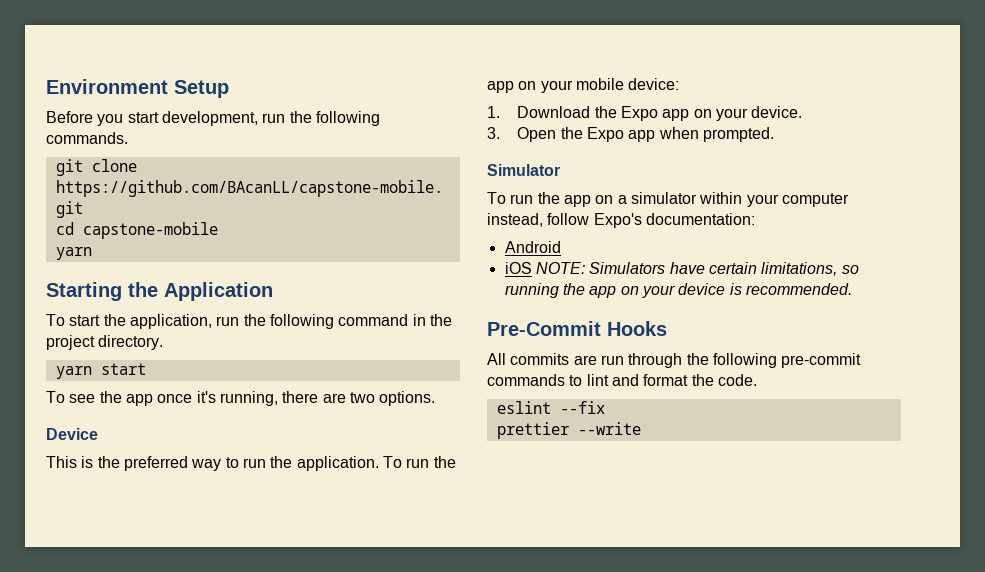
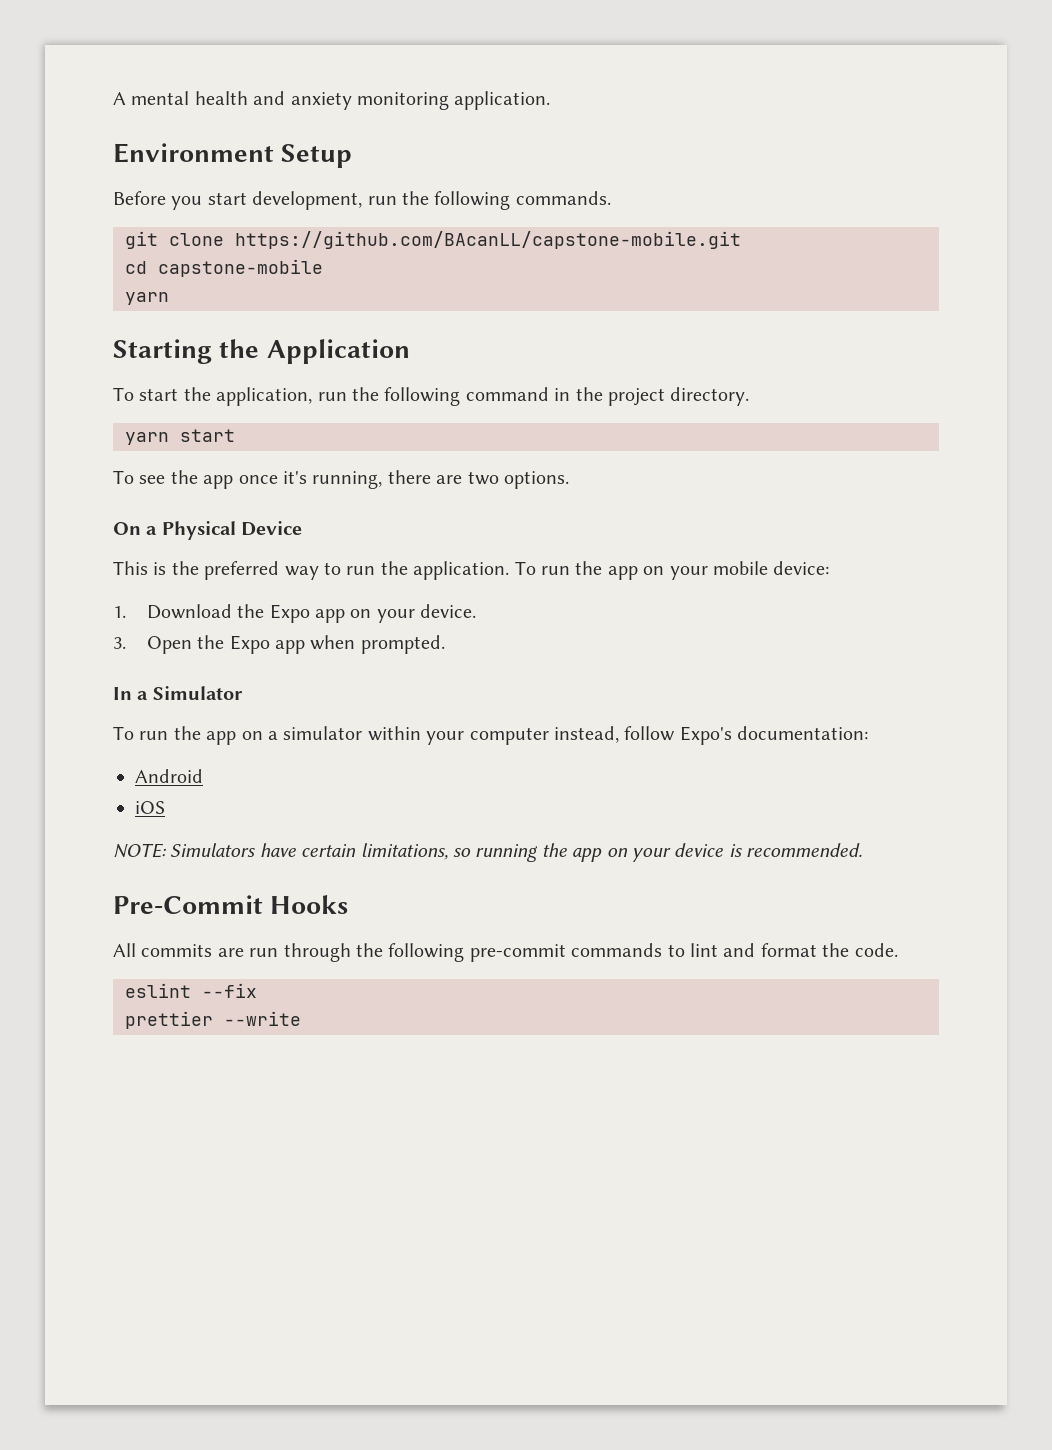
+ A mental health and anxiety monitoring application.
- Device
+ On a Physical Device
- Simulator
+ In a Simulator
- iOS NOTE: Simulators have certain limitations, so running the app on your device is recommended.
+ iOS
+ NOTE: Simulators have certain limitations, so running the app on your device is recommended.

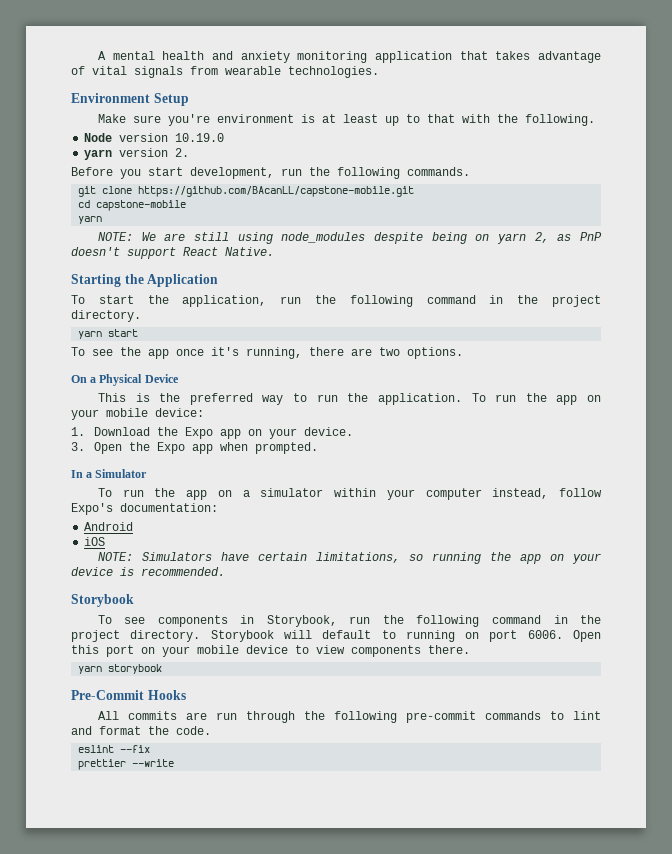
- A mental health and anxiety monitoring application.
+ A mental health and anxiety monitoring application that takes advantage of vital signals from wearable technologies.
  Environment Setup
+ Make sure you're environment is at least up to that with the following.
+ Node version 10.19.0
+ yarn version 2.
+ NOTE: We are still using node_modules despite being on yarn 2, as PnP doesn't support React Native.
  NOTE: Simulators have certain limitations, so running the app on your device is recommended.
+ Storybook
+ To see components in Storybook, run the following command in the project directory. Storybook will default to running on port 6006. Open this port on your mobile device to view components there.
+ yarn storybook

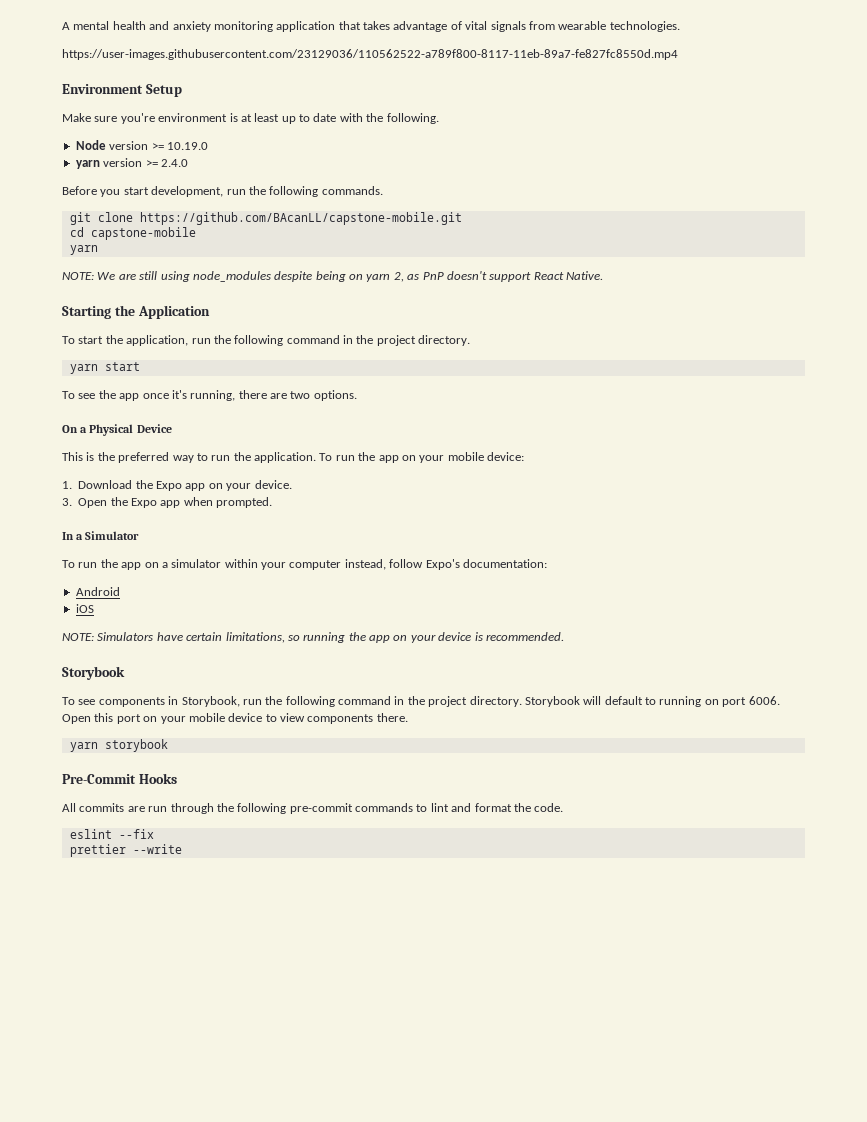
+ https://user-images.githubusercontent.com/23129036/110562522-a789f800-8117-11eb-89a7-fe827fc8550d.mp4
- Make sure you're environment is at least up to that with the following.
+ Make sure you're environment is at least up to date with the following.
- Node version 10.19.0
+ Node version >= 10.19.0
- yarn version 2.
+ yarn version >= 2.4.0

